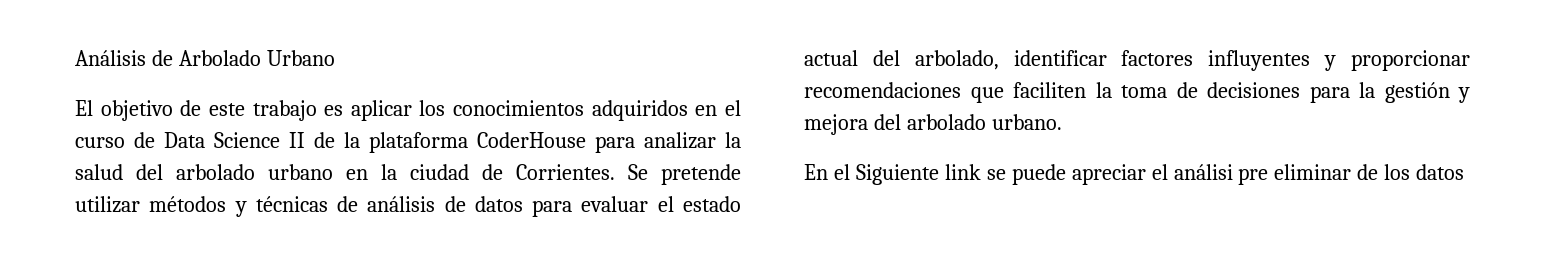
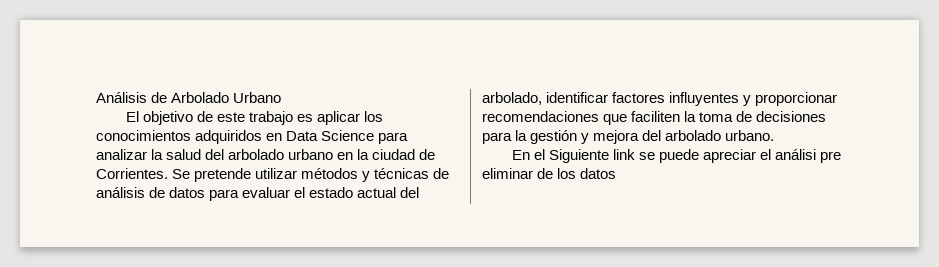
- El objetivo de este trabajo es aplicar los conocimientos adquiridos en el curso de Data Science II de la plataforma CoderHouse para analizar la salud del arbolado urbano en la ciudad de Corrientes.
+ El objetivo de este trabajo es aplicar los conocimientos adquiridos en Data Science para analizar la salud del arbolado urbano en la ciudad de Corrientes.

